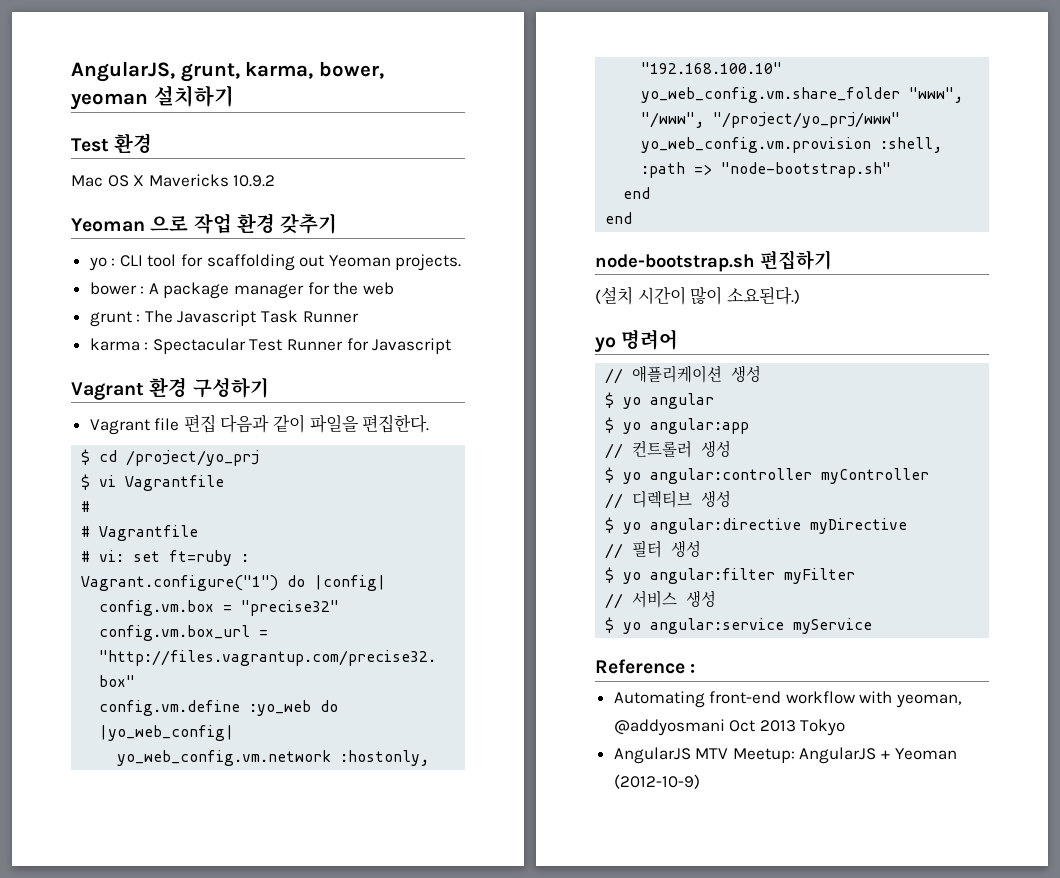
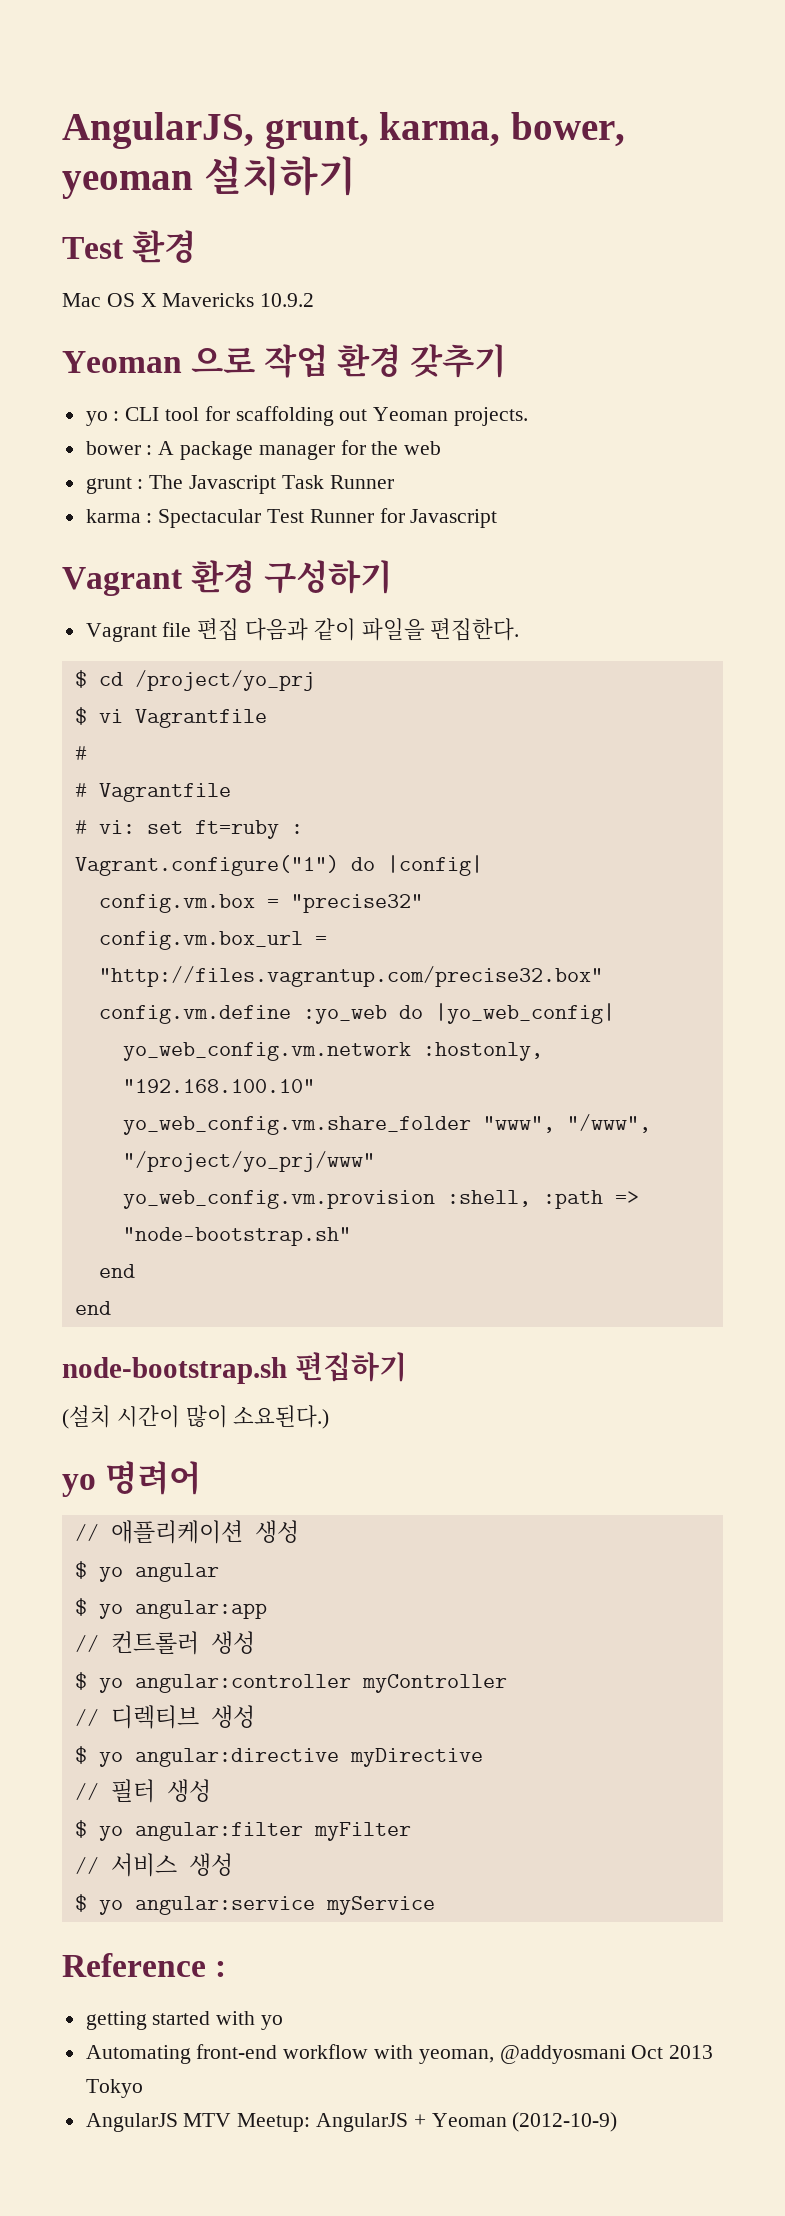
+ getting started with yo

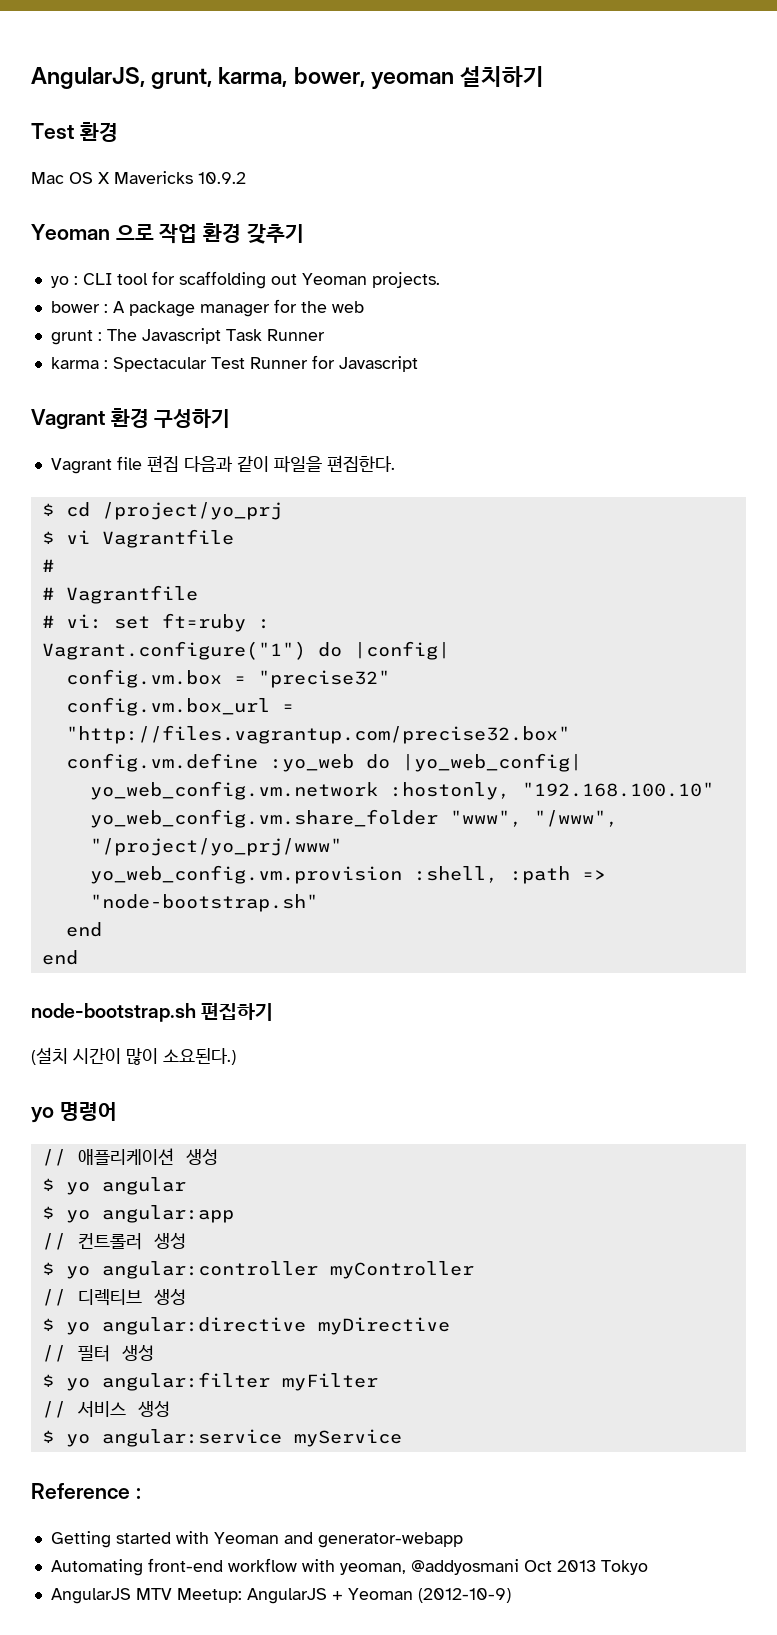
- yo 명려어
+ yo 명령어
- getting started with yo
+ Getting started with Yeoman and generator-webapp

